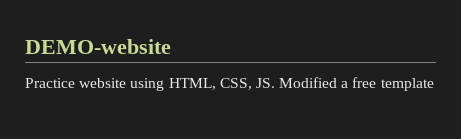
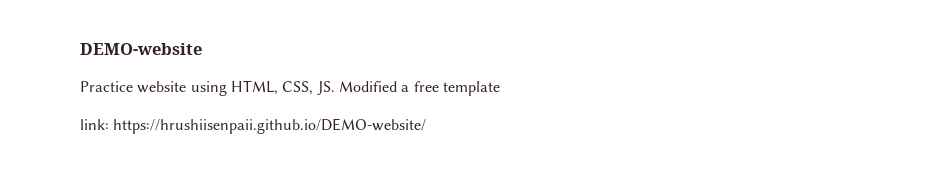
+ link: https://hrushiisenpaii.github.io/DEMO-website/

